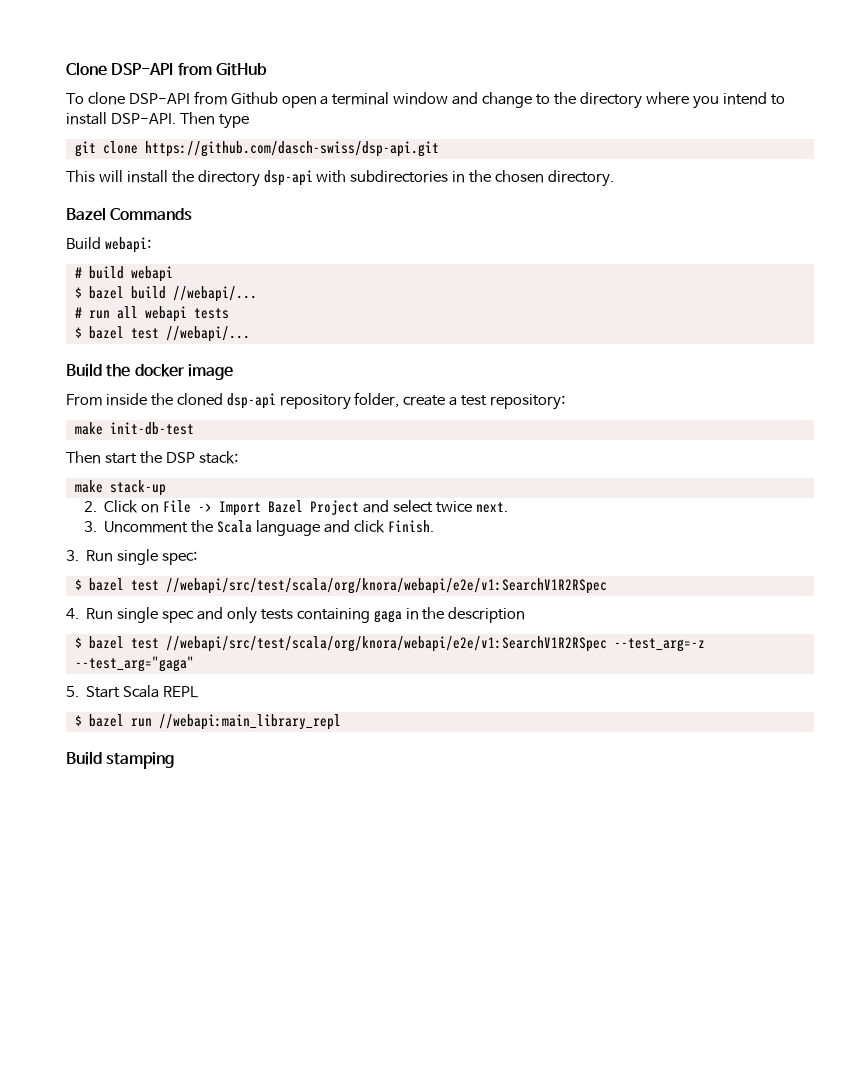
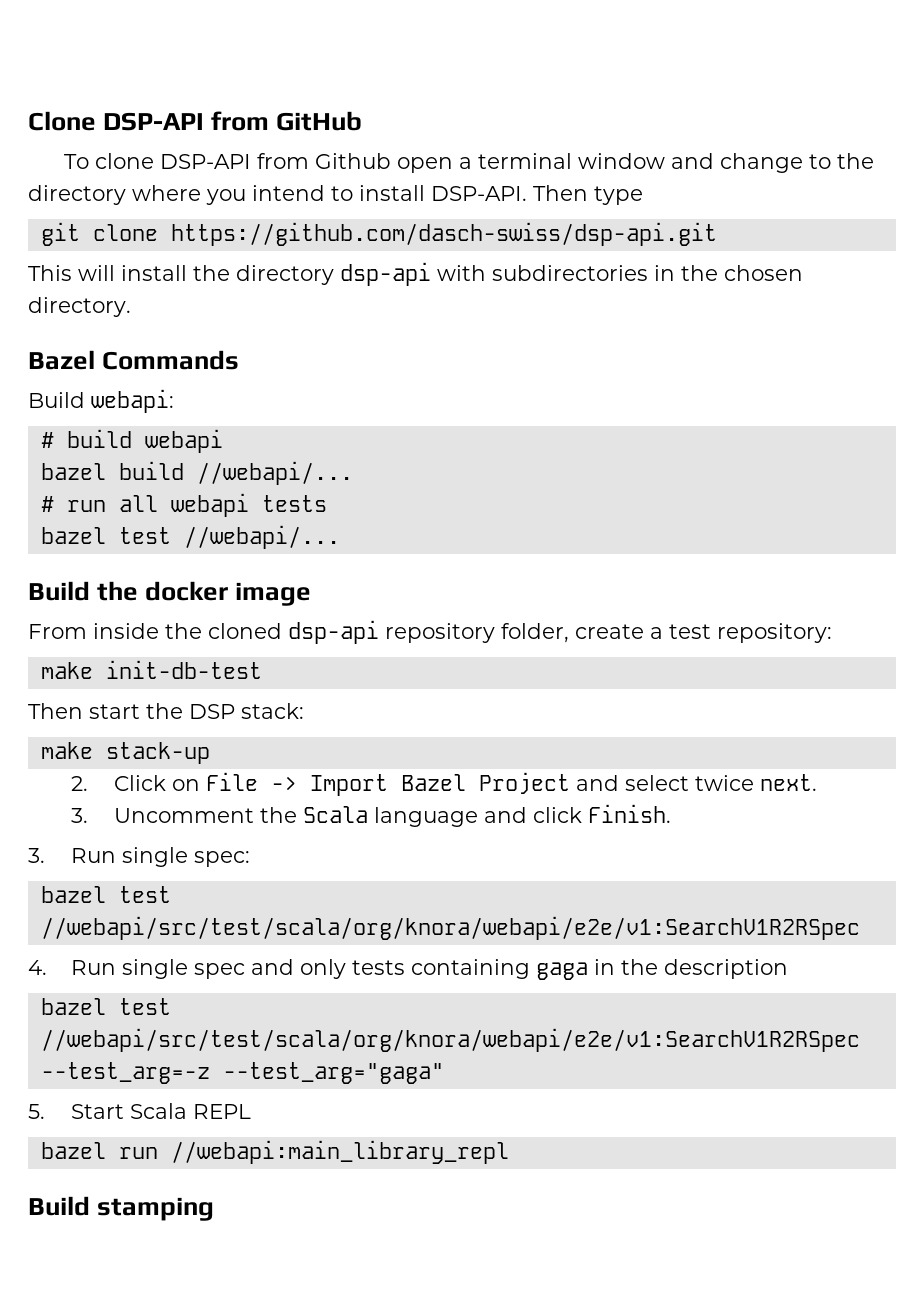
- $ bazel build //webapi/...
+ bazel build //webapi/...
- $ bazel test //webapi/...
+ bazel test //webapi/...
  3. Run single spec:
- $ bazel test //webapi/src/test/scala/org/knora/webapi/e2e/v1:SearchV1R2RSpec
+ bazel test //webapi/src/test/scala/org/knora/webapi/e2e/v1:SearchV1R2RSpec
- $ bazel test //webapi/src/test/scala/org/knora/webapi/e2e/v1:SearchV1R2RSpec --test_arg=-z --test_arg="gaga"
+ bazel test //webapi/src/test/scala/org/knora/webapi/e2e/v1:SearchV1R2RSpec --test_arg=-z --test_arg="gaga"
- $ bazel run //webapi:main_library_repl
+ bazel run //webapi:main_library_repl

